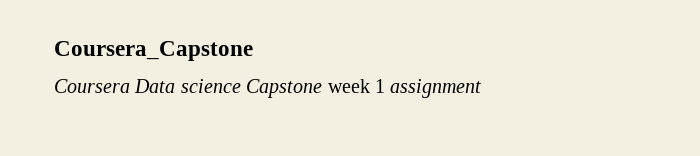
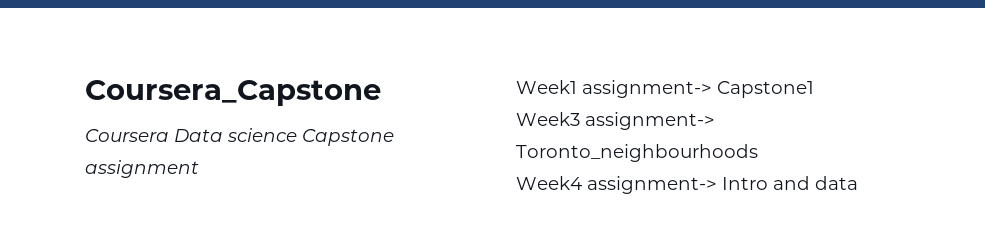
- Coursera Data science Capstone week 1 assignment
+ Coursera Data science Capstone assignment
+ Week1 assignment-> Capstone1
+ Week3 assignment-> Toronto_neighbourhoods
+ Week4 assignment-> Intro and data

